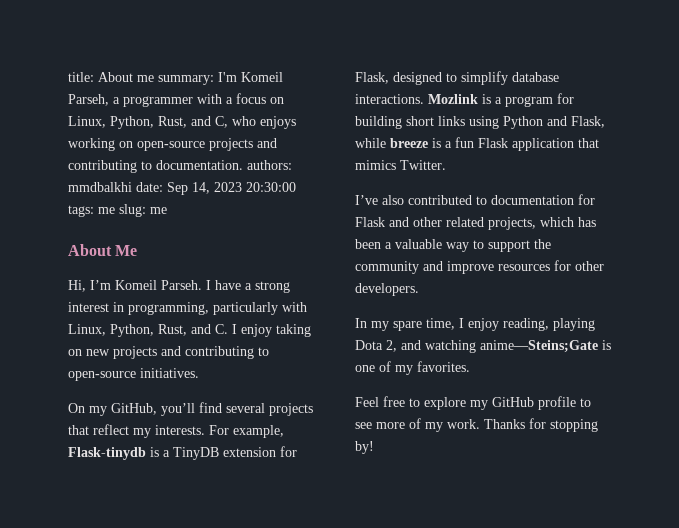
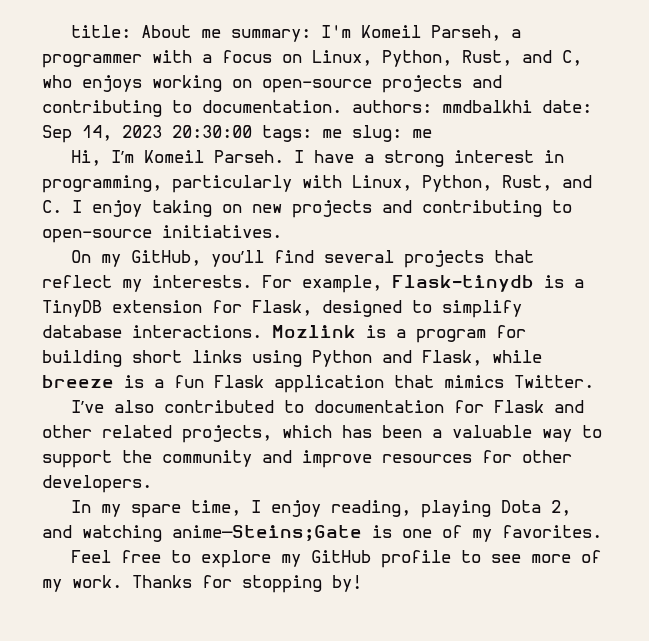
- About Me

